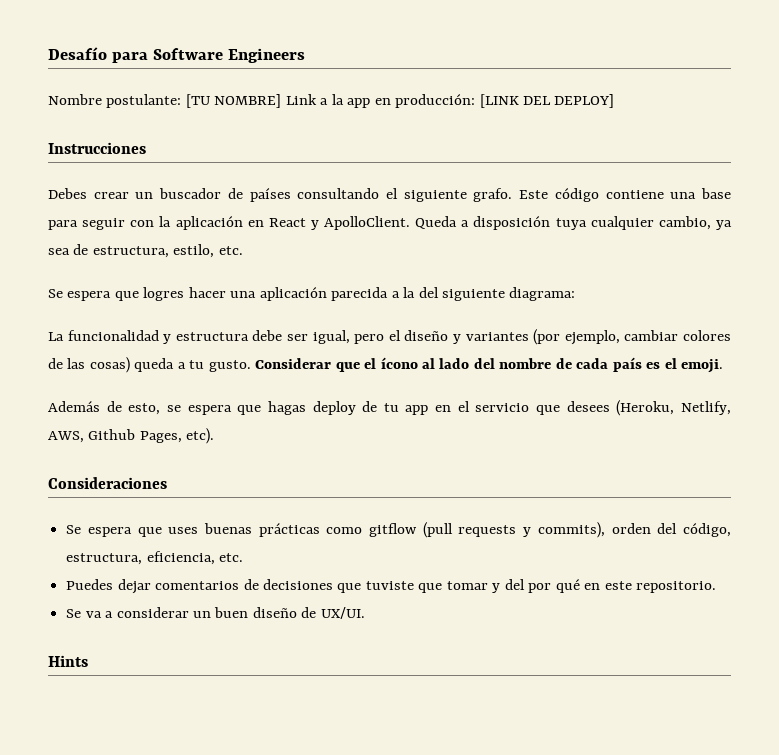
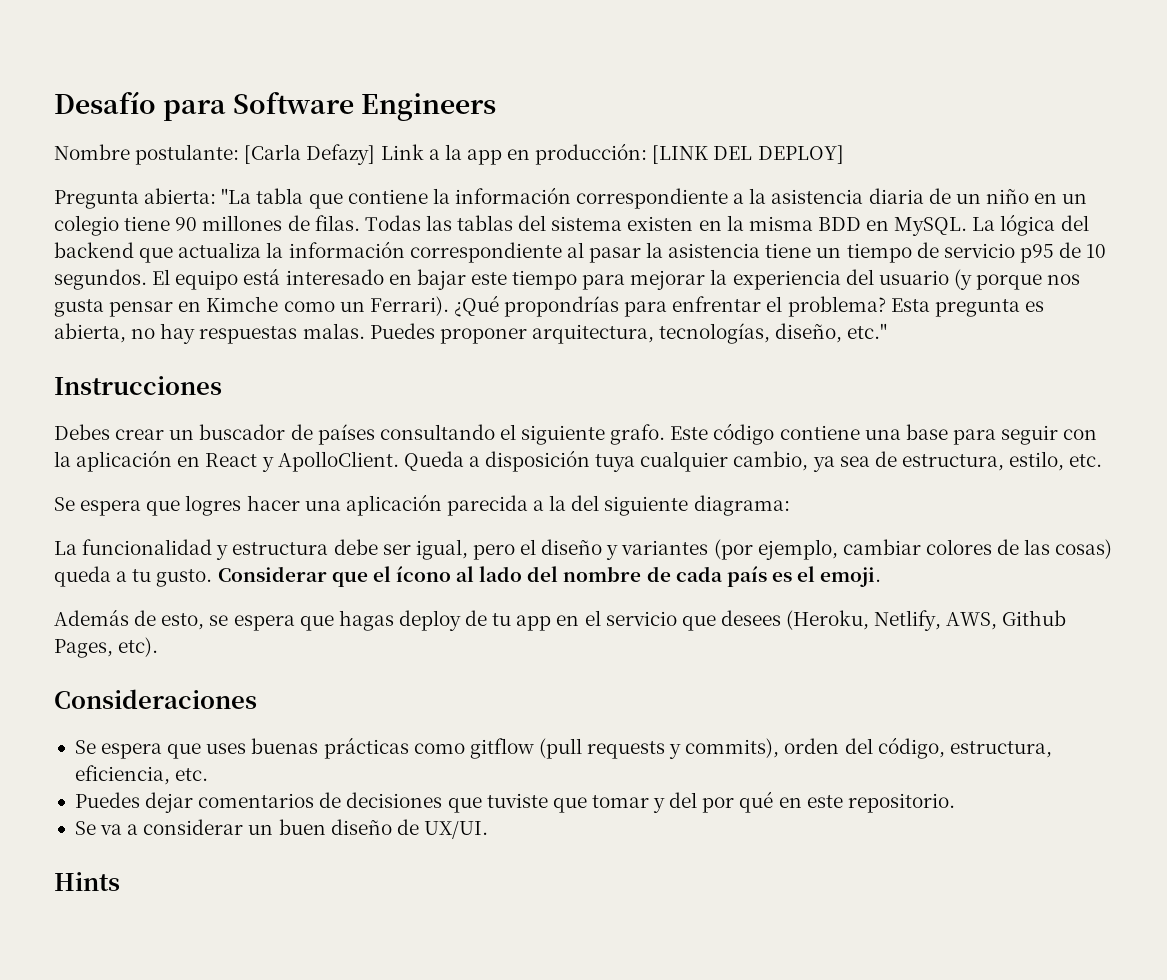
- Nombre postulante: [TU NOMBRE] Link a la app en producción: [LINK DEL DEPLOY]
+ Nombre postulante: [Carla Defazy] Link a la app en producción: [LINK DEL DEPLOY]
+ Pregunta abierta: "La tabla que contiene la información correspondiente a la asistencia diaria de un niño en un colegio tiene 90 millones de filas. Todas las tablas del sistema existen en la misma BDD en MySQL. La lógica del backend que actualiza la información correspondiente al pasar la asistencia tiene un tiempo de servicio p95 de 10 segundos. El equipo está interesado en bajar este tiempo para mejorar la experiencia del usuario (y porque nos gusta pensar en Kimche como un Ferrari). ¿Qué propondrías para enfrentar el problema? Esta pregunta es abierta, no hay respuestas malas. Puedes proponer arquitectura, tecnologías, diseño, etc."

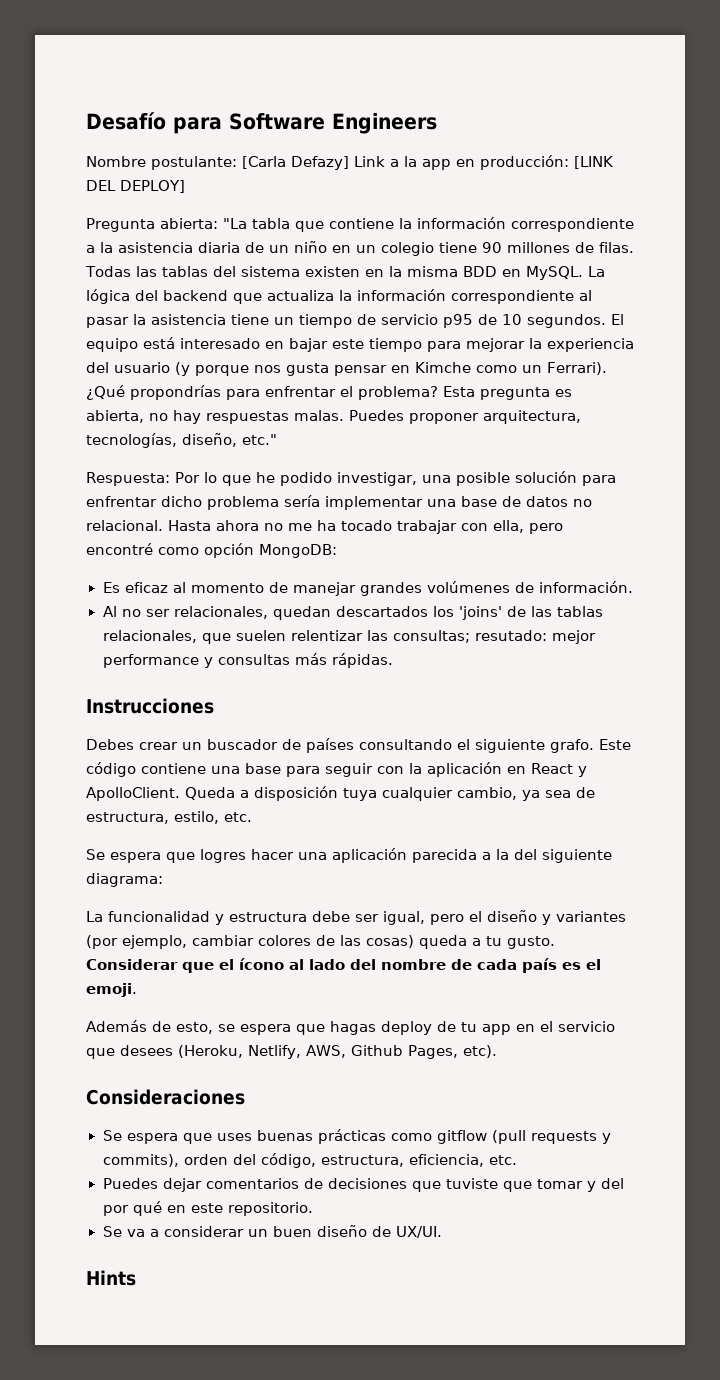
+ Respuesta: Por lo que he podido investigar, una posible solución para enfrentar dicho problema sería implementar una base de datos no relacional. Hasta ahora no me ha tocado trabajar con ella, pero encontré como opción MongoDB:
+ Es eficaz al momento de manejar grandes volúmenes de información.
+ Al no ser relacionales, quedan descartados los 'joins' de las tablas relacionales, que suelen relentizar las consultas; resutado: mejor performance y consultas más rápidas.

